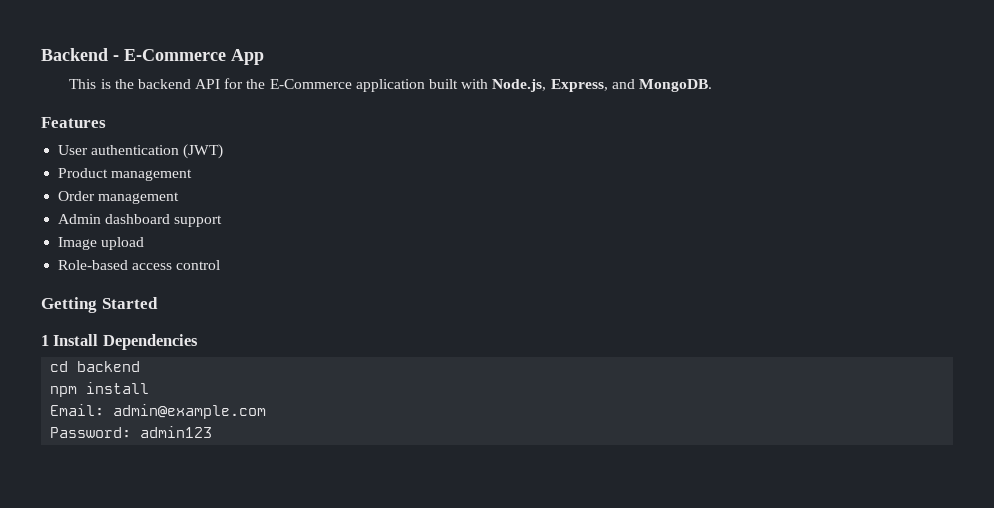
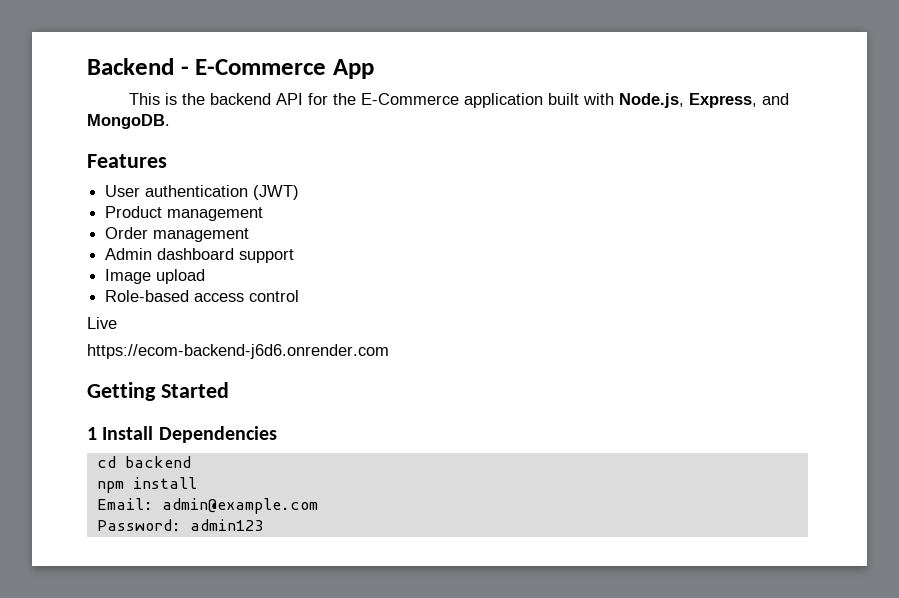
+ Live
+ https://ecom-backend-j6d6.onrender.com

